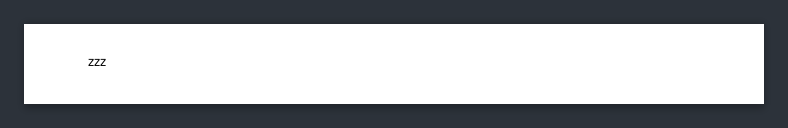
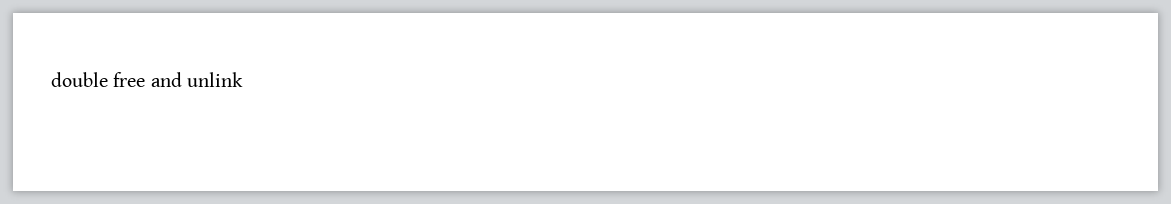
- zzz
+ double free and unlink

